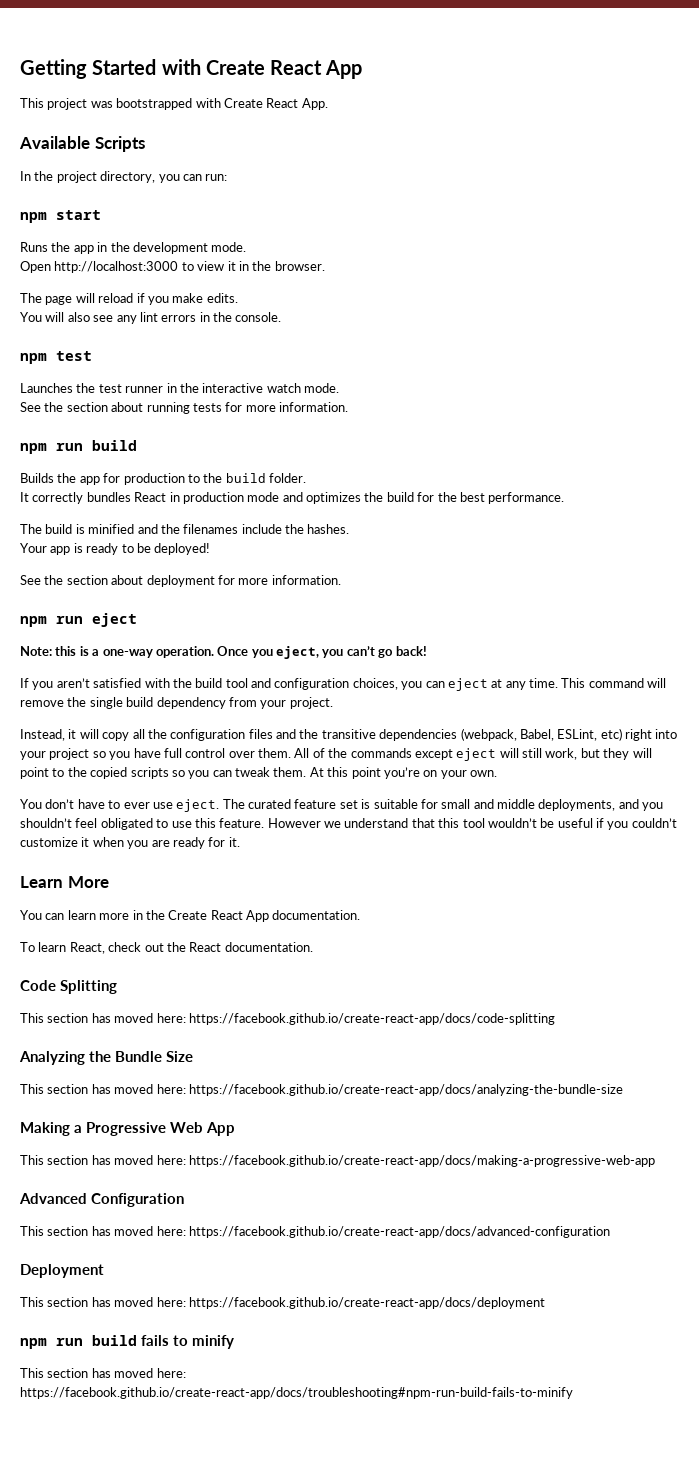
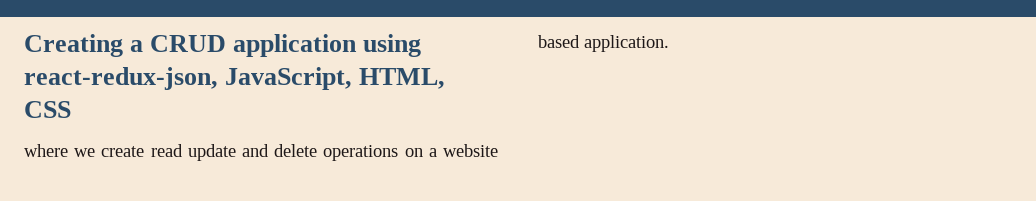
- Getting Started with Create React App
- This project was bootstrapped with Create React App.
- Available Scripts
- In the project directory, you can run:
- npm start
- Runs the app in the development mode.
- Open http://localhost:3000 to view it in the browser.
- The page will reload if you make edits.
- You will also see any lint errors in the console.
- npm test
- Launches the test runner in the interactive watch mode.
- See the section about running tests for more information.
- npm run build
- Builds the app for production to the build folder.
- It correctly bundles React in production mode and optimizes the build for the best performance.
- The build is minified and the filenames include the hashes.
- Your app is ready to be deployed!
- See the section about deployment for more information.
- npm run eject
- Note: this is a one-way operation. Once you eject, you can’t go back!
- If you aren’t satisfied with the build tool and configuration choices, you can eject at any time. This command will remove the single build dependency from your project.
- Instead, it will copy all the configuration files and the transitive dependencies (webpack, Babel, ESLint, etc) right into your project so you have full control over them. All of the commands except eject will still work, but they will point to the copied scripts so you can tweak them. At this point you’re on your own.
- You don’t have to ever use eject. The curated feature set is suitable for small and middle deployments, and you shouldn’t feel obligated to use this feature. However we understand that this tool wouldn’t be useful if you couldn’t customize it when you are ready for it.
- Learn More
- You can learn more in the Create React App documentation.
- To learn React, check out the React documentation.
- Code Splitting
- This section has moved here: https://facebook.github.io/create-react-app/docs/code-splitting
- Analyzing the Bundle Size
- This section has moved here: https://facebook.github.io/create-react-app/docs/analyzing-the-bundle-size
- Making a Progressive Web App
- This section has moved here: https://facebook.github.io/create-react-app/docs/making-a-progressive-web-app
- Advanced Configuration
- This section has moved here: https://facebook.github.io/create-react-app/docs/advanced-configuration
- Deployment
- This section has moved here: https://facebook.github.io/create-react-app/docs/deployment
- npm run build fails to minify
- This section has moved here: https://facebook.github.io/create-react-app/docs/troubleshooting#npm-run-build-fails-to-minify
+ Creating a CRUD application using react-redux-json, JavaScript, HTML, CSS
+ where we create read update and delete operations on a website based application.

